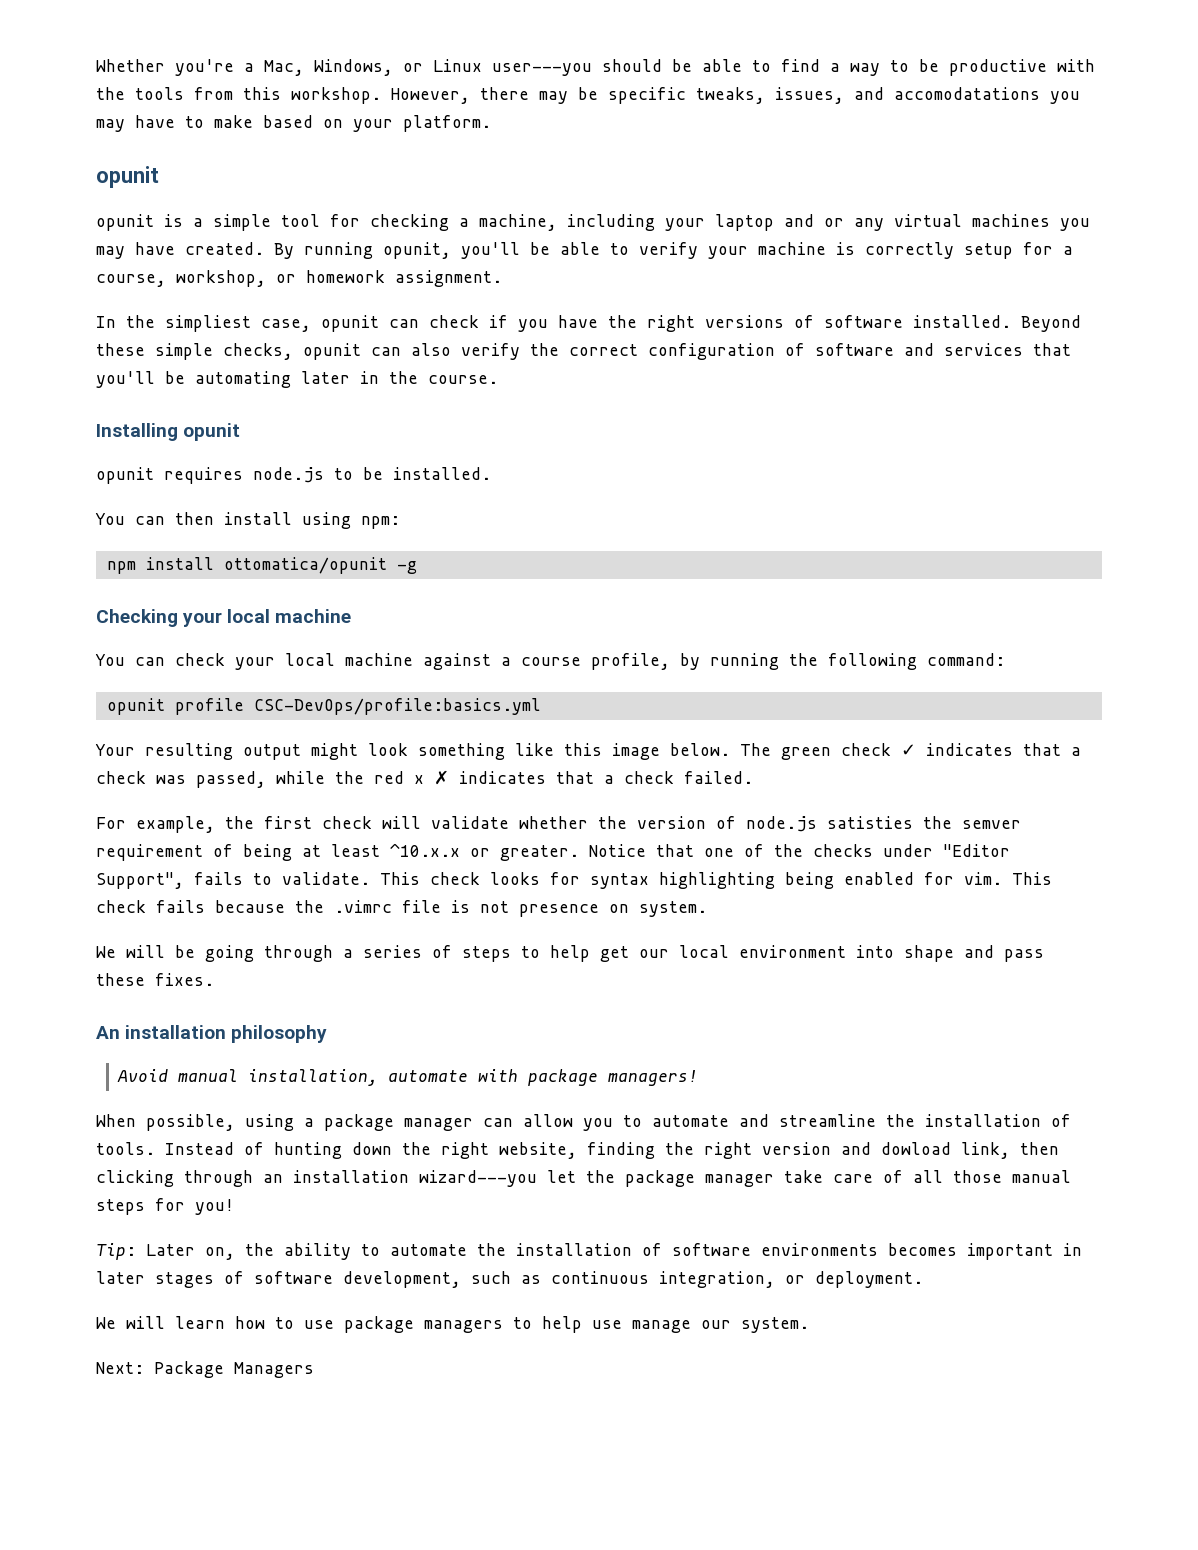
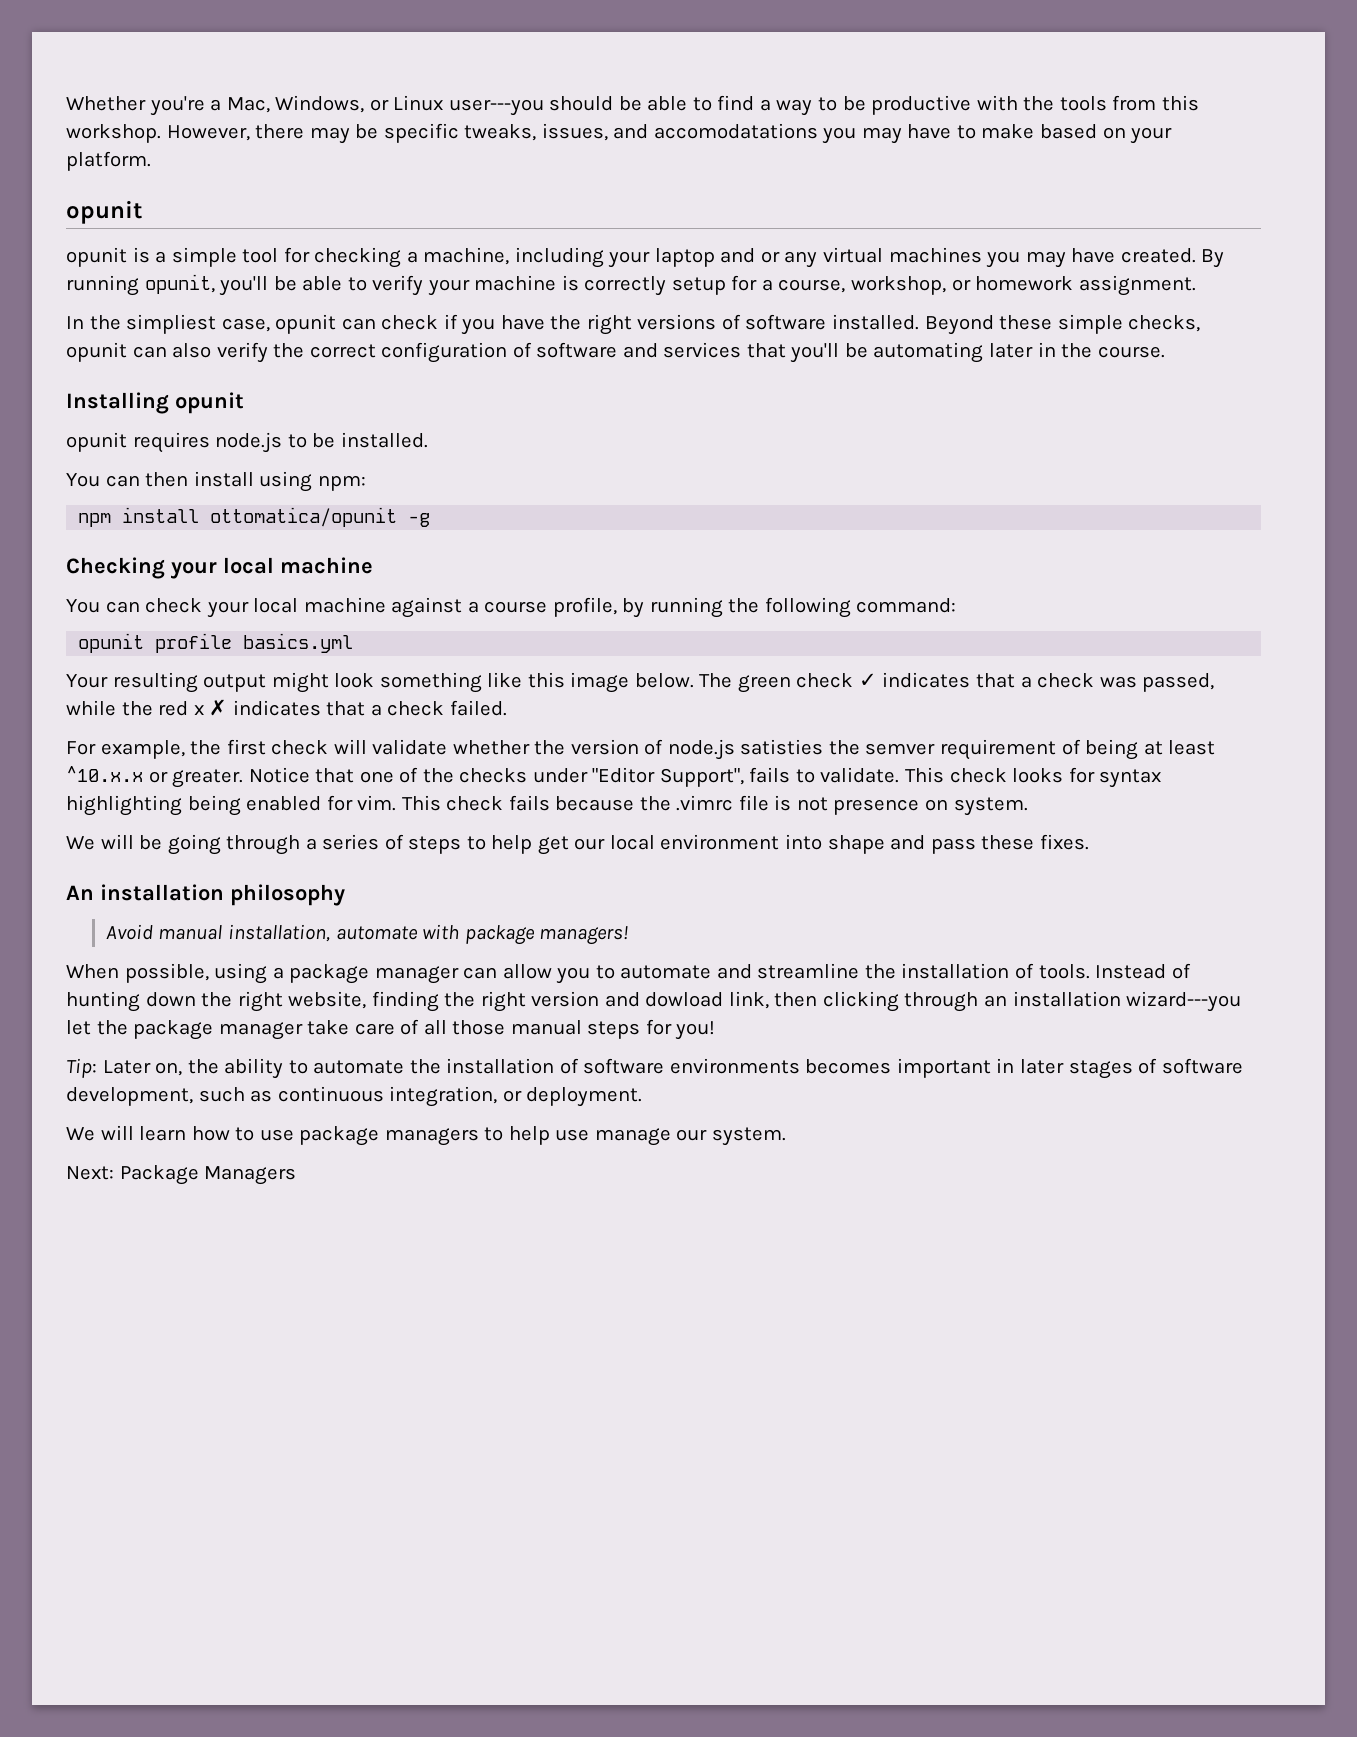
- opunit profile CSC-DevOps/profile:basics.yml
+ opunit profile basics.yml

